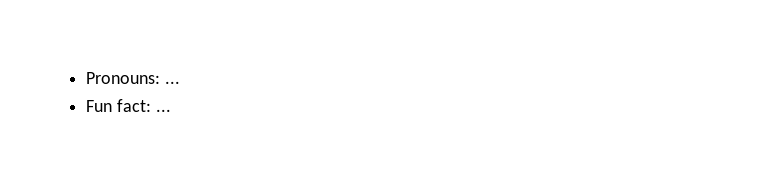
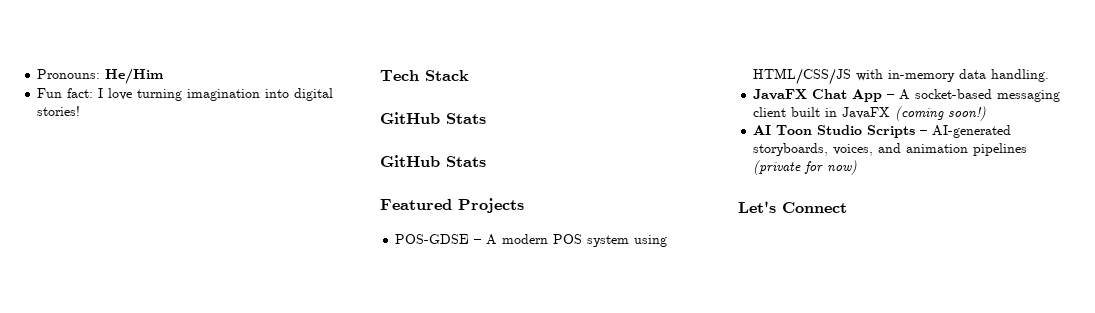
- Pronouns: ...
+ Pronouns: He/Him
- Fun fact: ...
+ Fun fact: I love turning imagination into digital stories!
+ Tech Stack
+ GitHub Stats
+ GitHub Stats
+ Featured Projects
+ POS-GDSE – A modern POS system using HTML/CSS/JS with in-memory data handling.
+ JavaFX Chat App – A socket-based messaging client built in JavaFX (coming soon!)
+ AI Toon Studio Scripts – AI-generated storyboards, voices, and animation pipelines (private for now)
+ Let's Connect

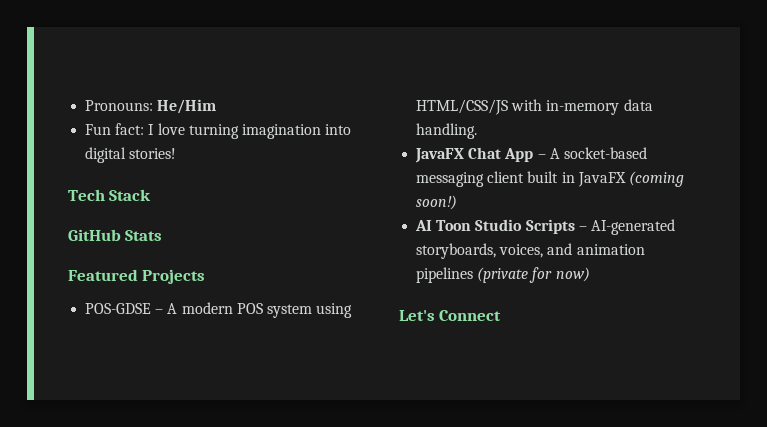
  Tech Stack
- GitHub Stats

